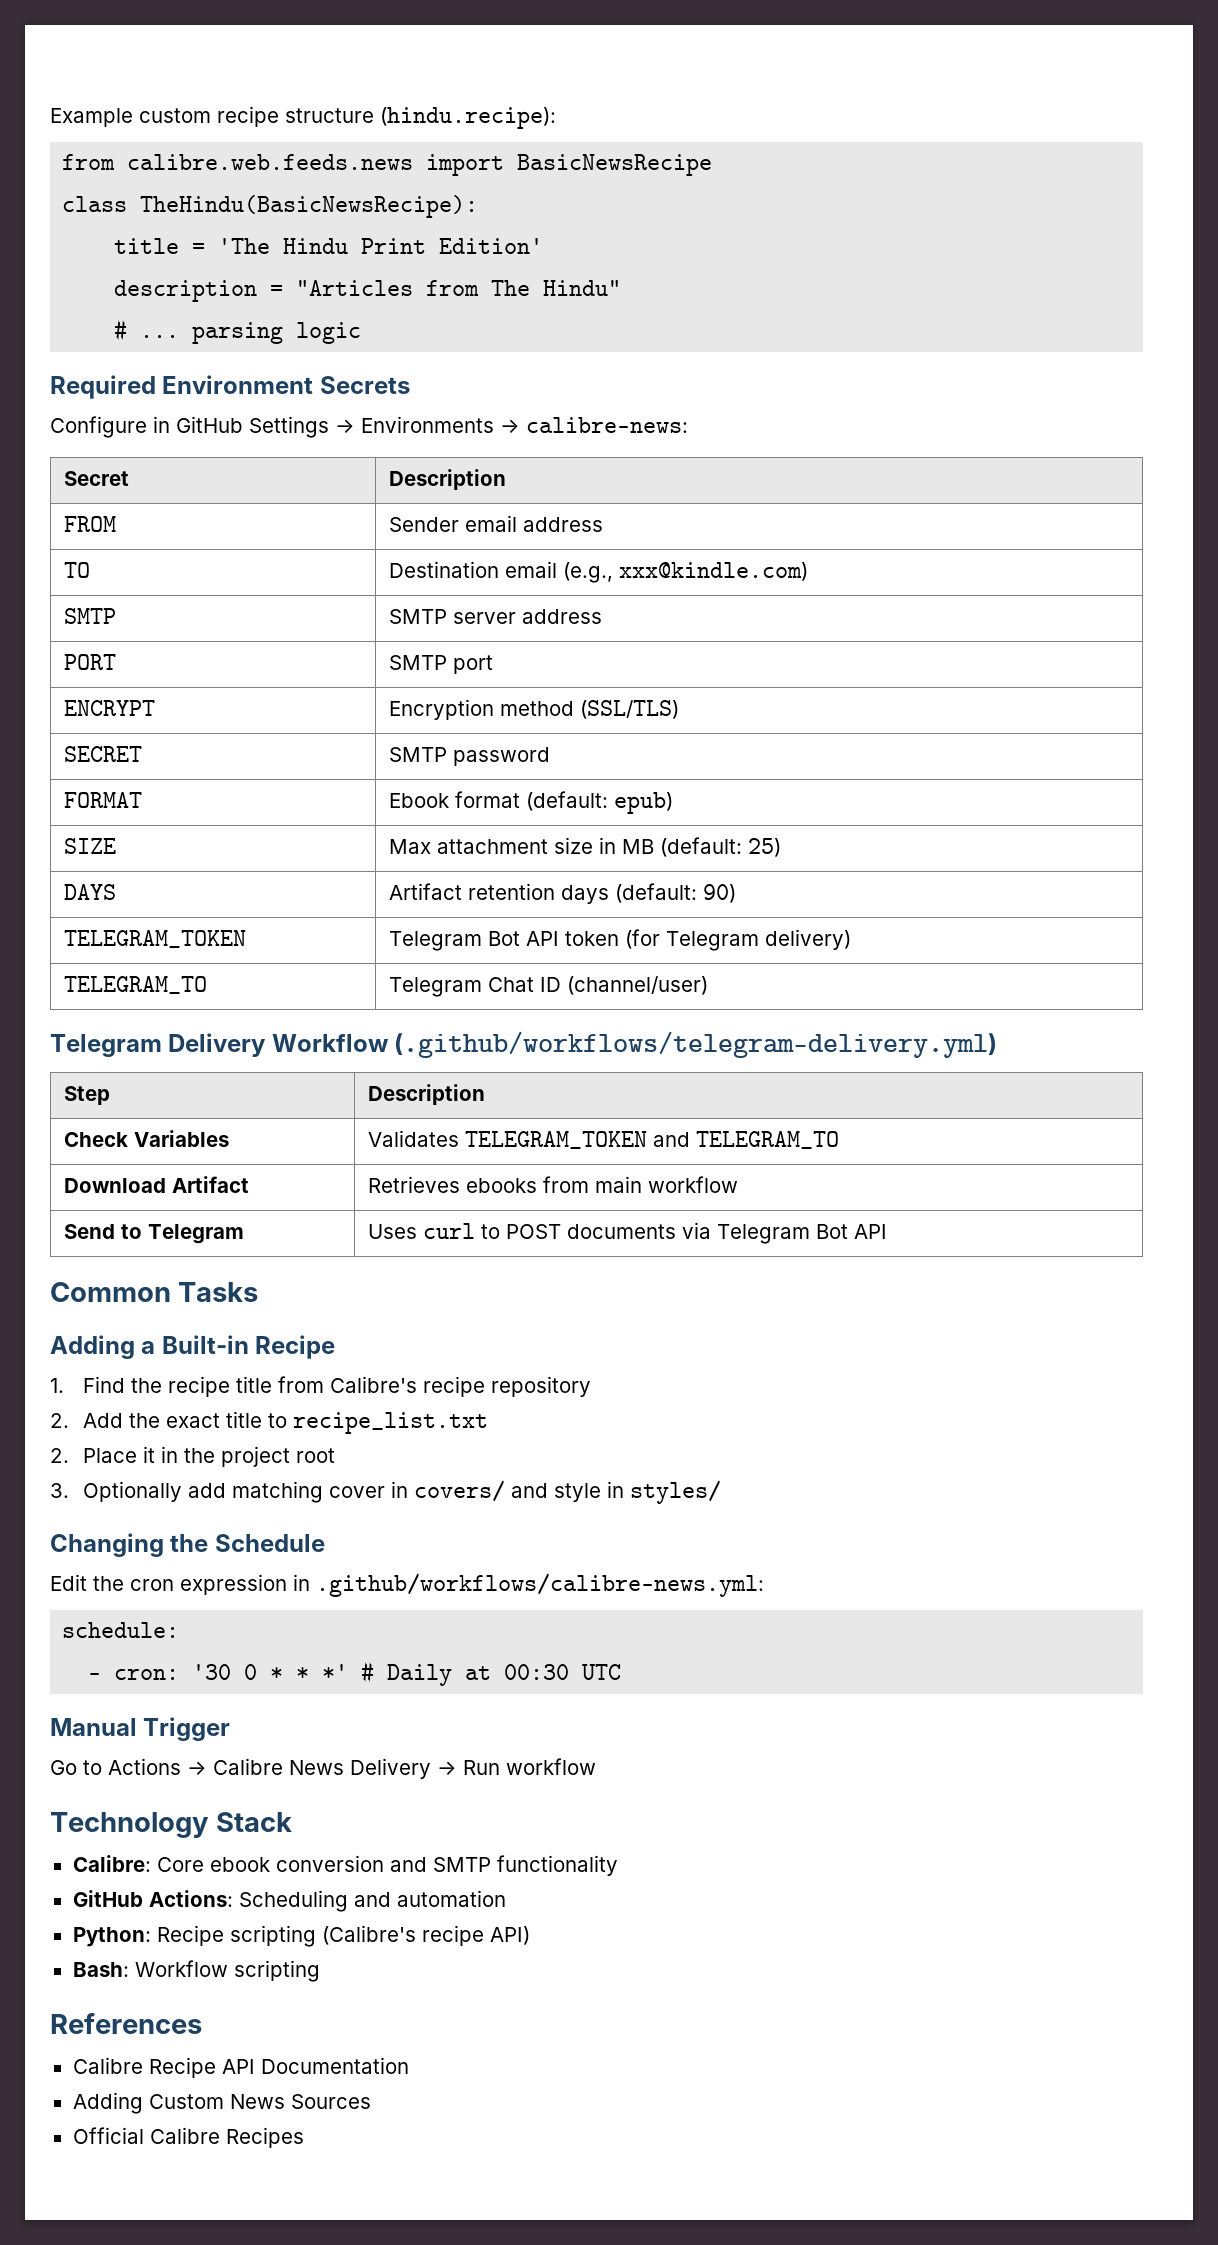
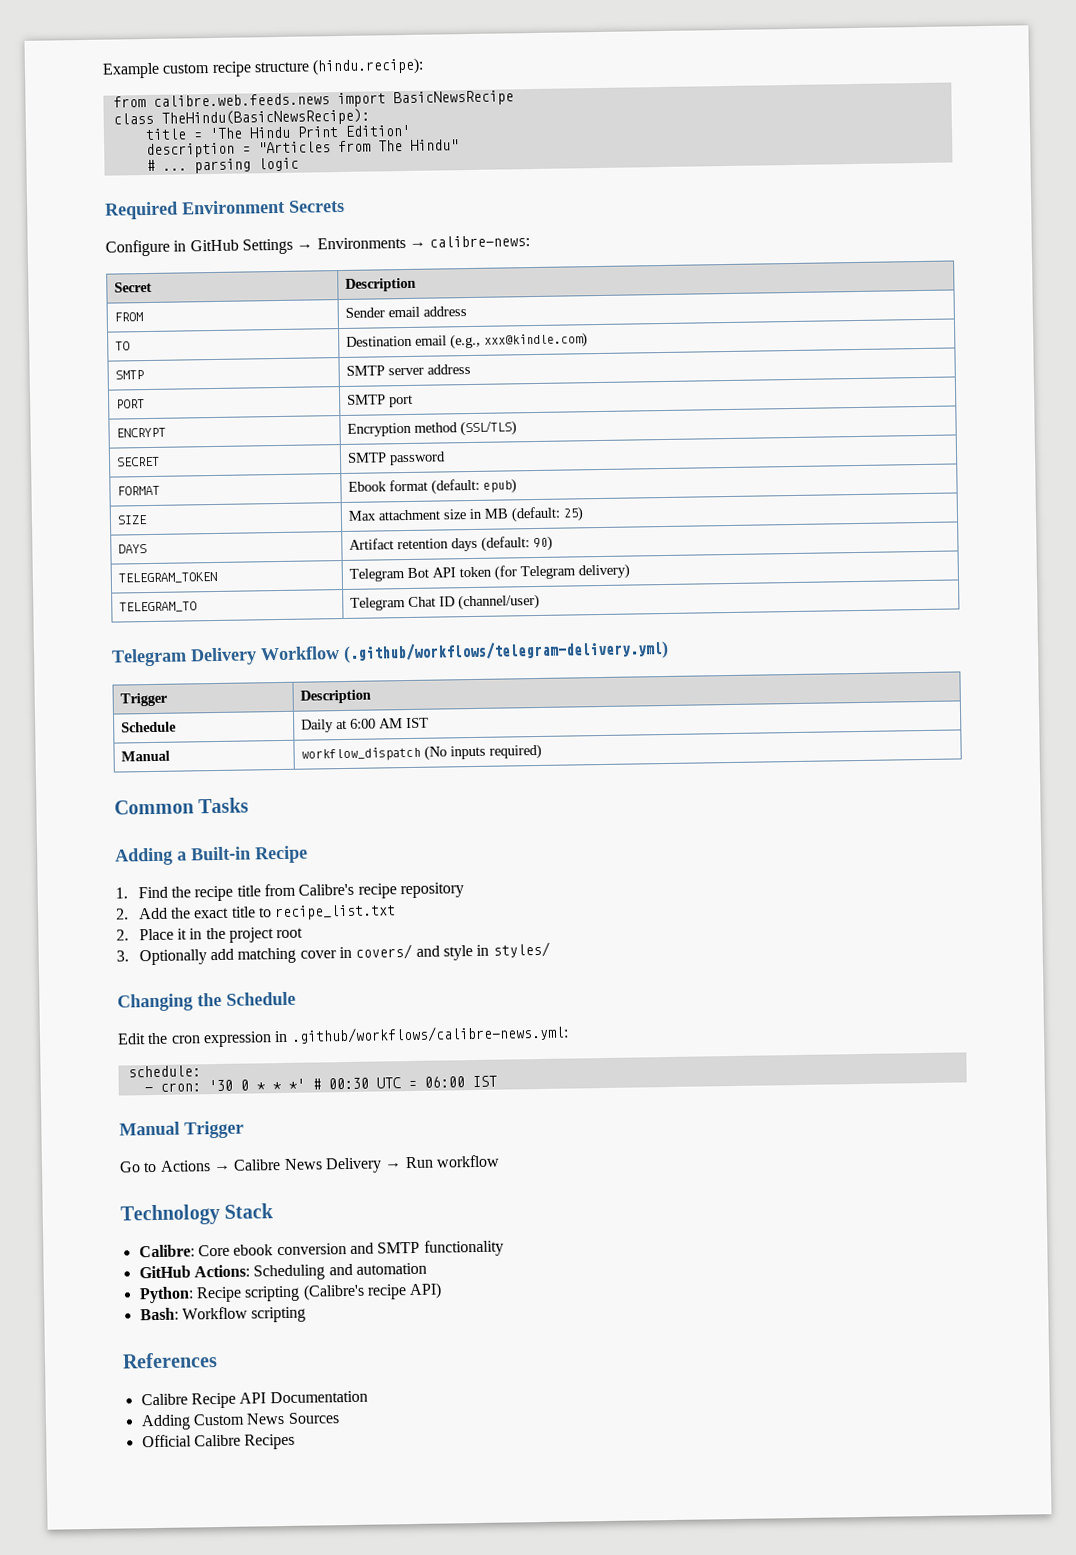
- Step | Description
- Check Variables | Validates TELEGRAM_TOKEN and TELEGRAM_TO
- Download Artifact | Retrieves ebooks from main workflow
- Send to Telegram | Uses curl to POST documents via Telegram Bot API
+ Trigger | Description
+ Schedule | Daily at 6:00 AM IST
+ Manual | workflow_dispatch (No inputs required)
- - cron: '30 0 * * *' # Daily at 00:30 UTC
+ - cron: '30 0 * * *' # 00:30 UTC = 06:00 IST

